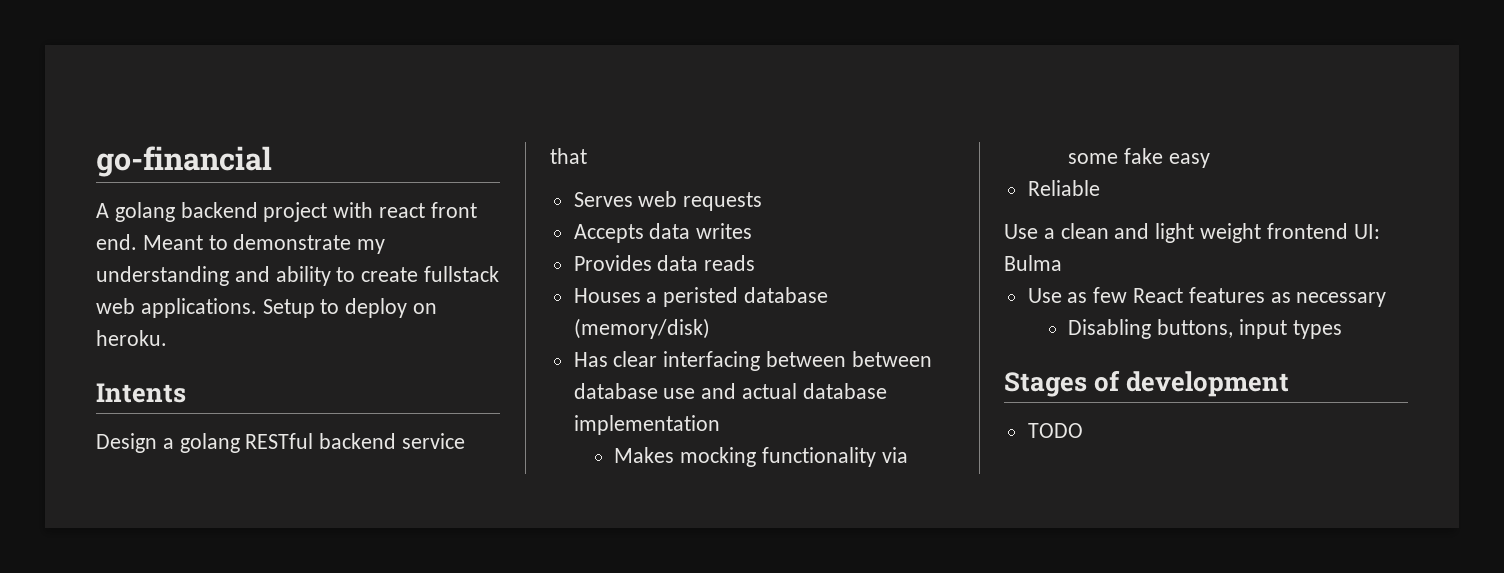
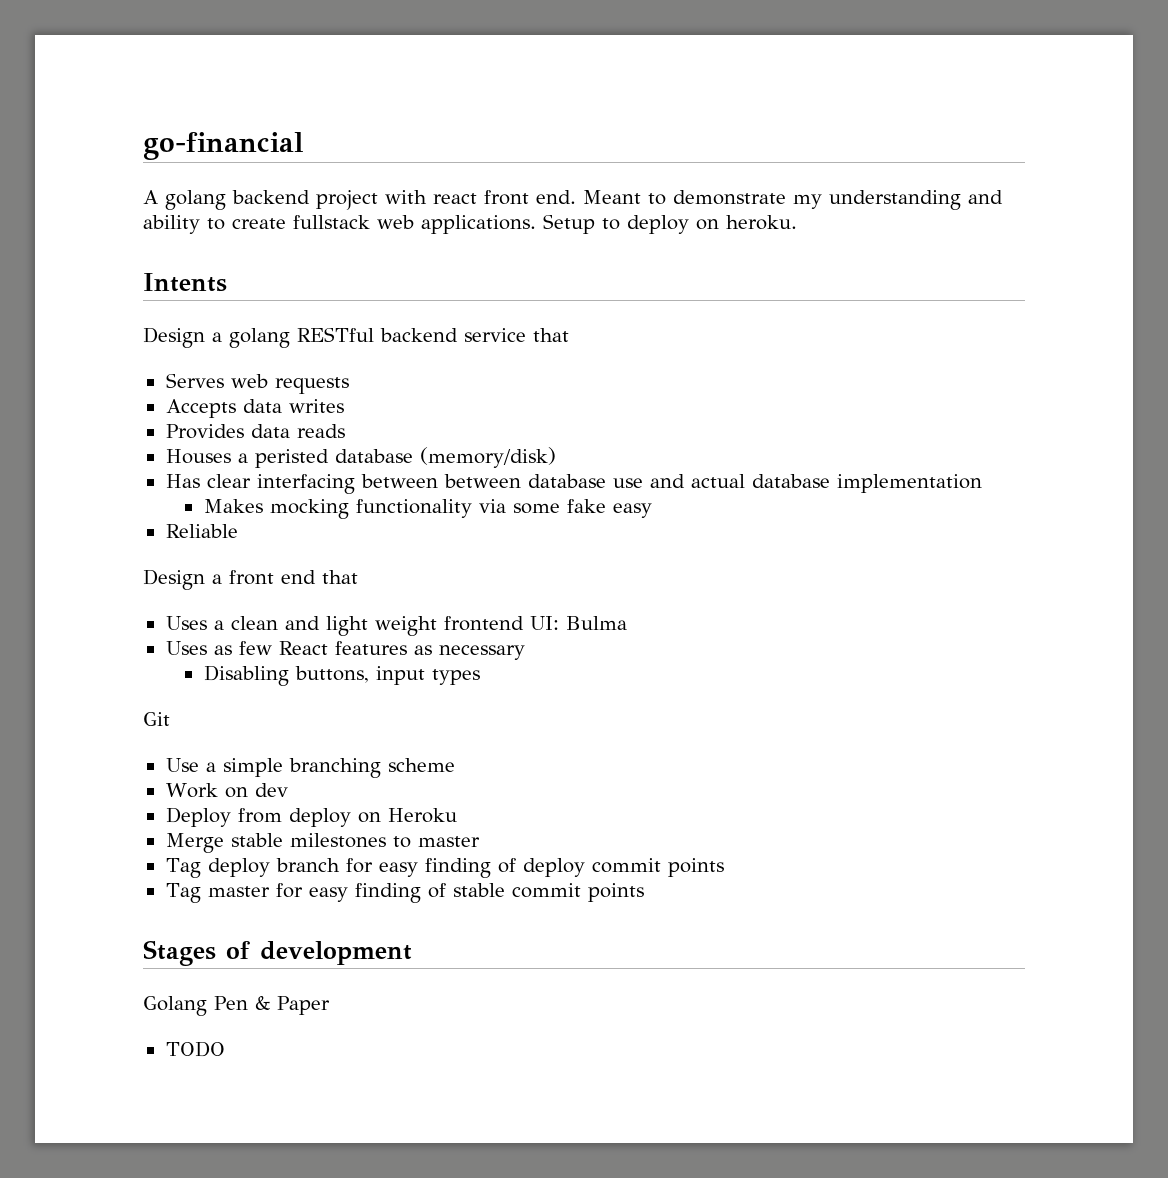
- Use a clean and light weight frontend UI: Bulma
+ Design a front end that
+ Uses a clean and light weight frontend UI: Bulma
- Use as few React features as necessary
+ Uses as few React features as necessary
+ Git
+ Use a simple branching scheme
+ Work on dev
+ Deploy from deploy on Heroku
+ Merge stable milestones to master
+ Tag deploy branch for easy finding of deploy commit points
+ Tag master for easy finding of stable commit points
+ Golang Pen & Paper

